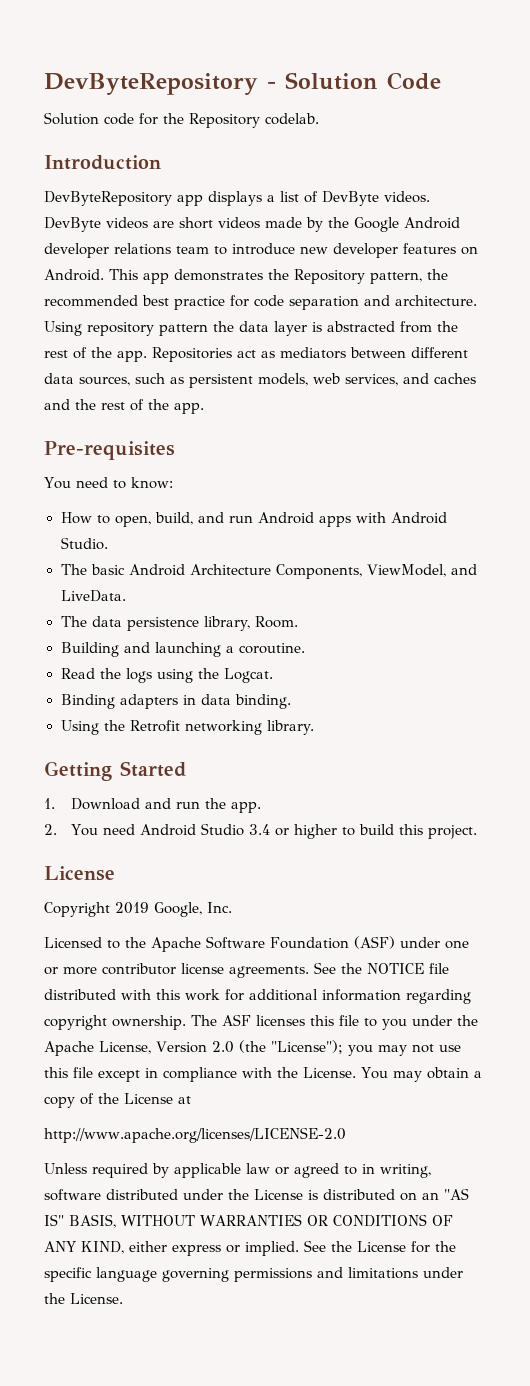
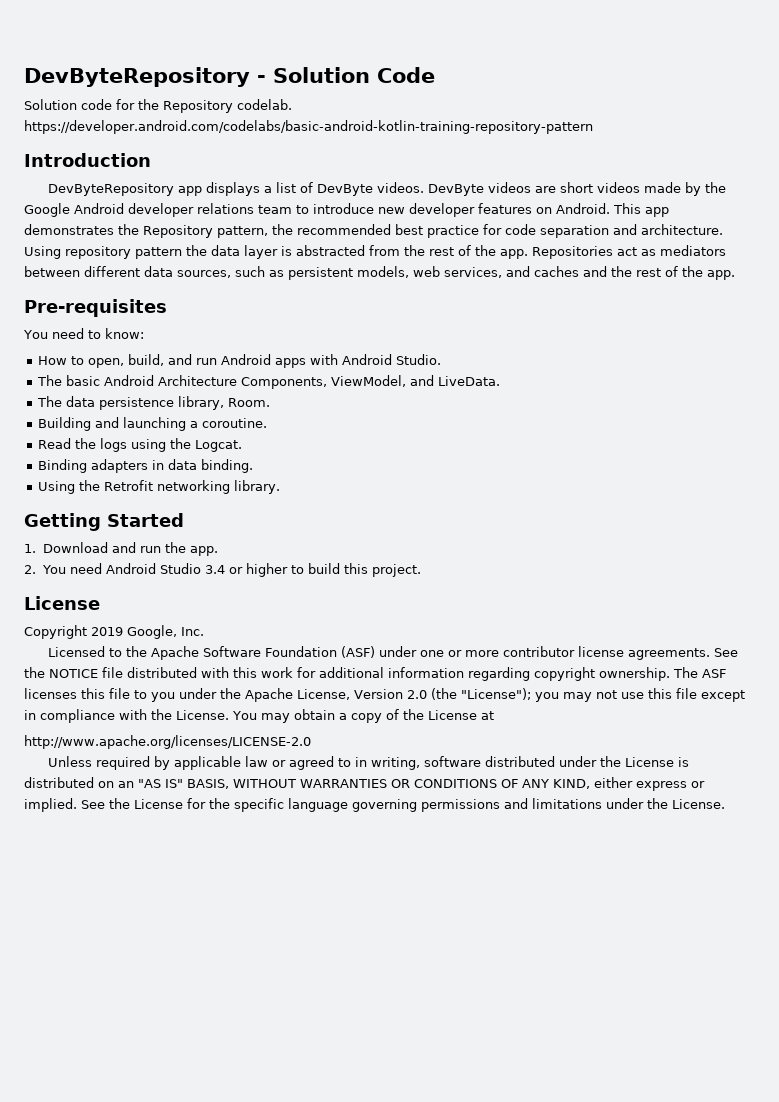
- Solution code for the Repository codelab.
+ Solution code for the Repository codelab. https://developer.android.com/codelabs/basic-android-kotlin-training-repository-pattern

